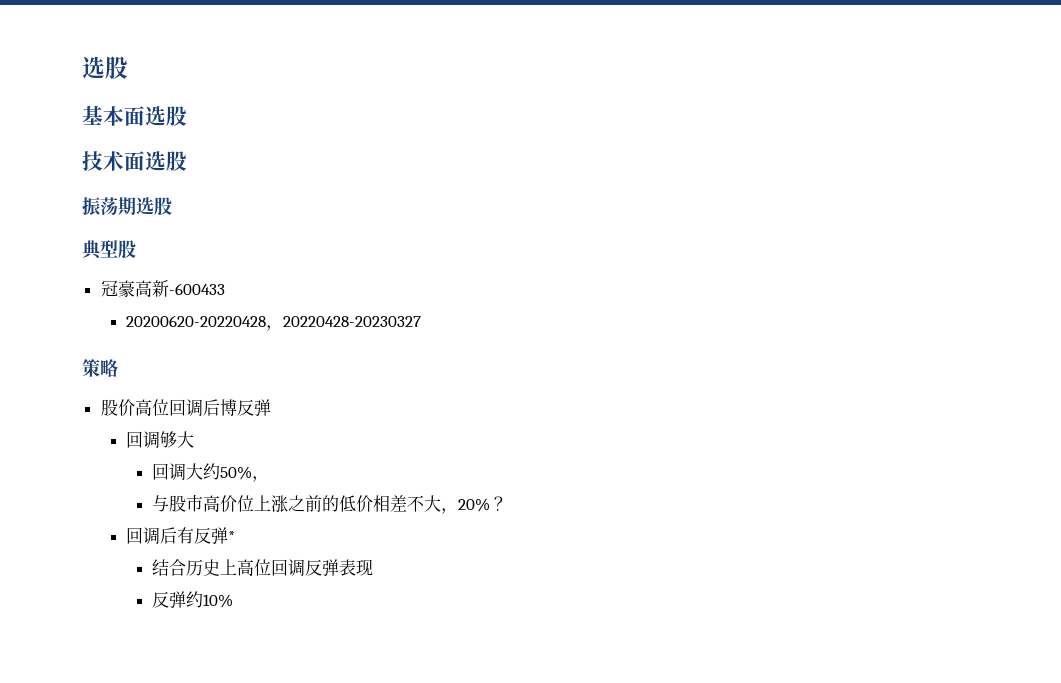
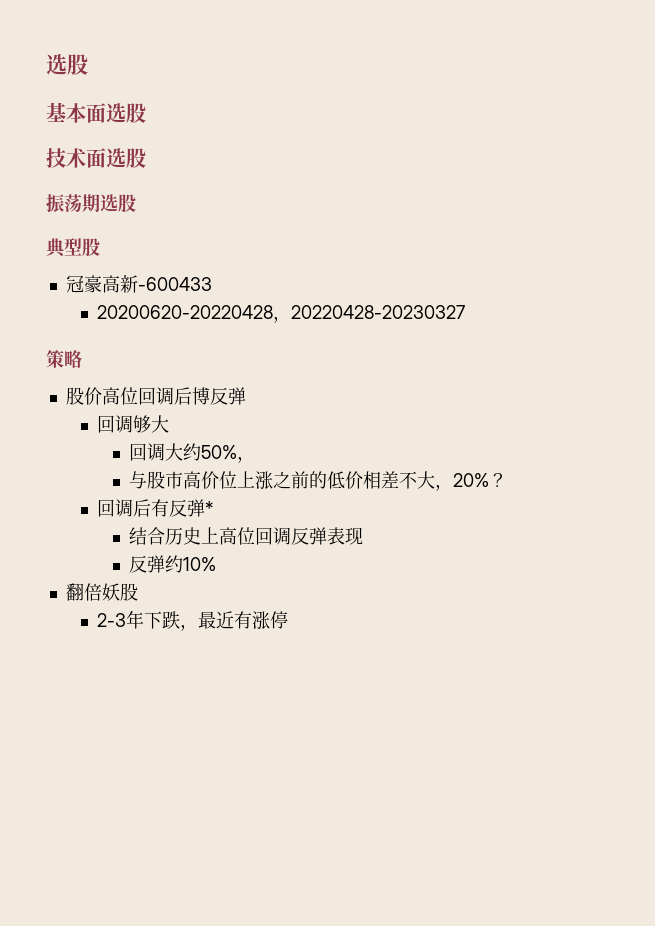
+ 翻倍妖股
+ 2-3年下跌，最近有涨停

